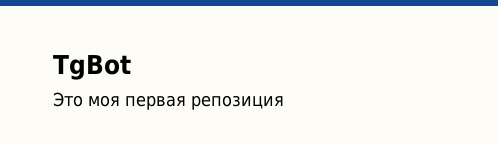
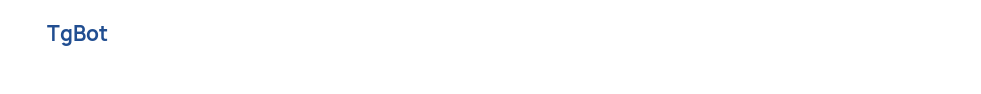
- Это моя первая репозиция

